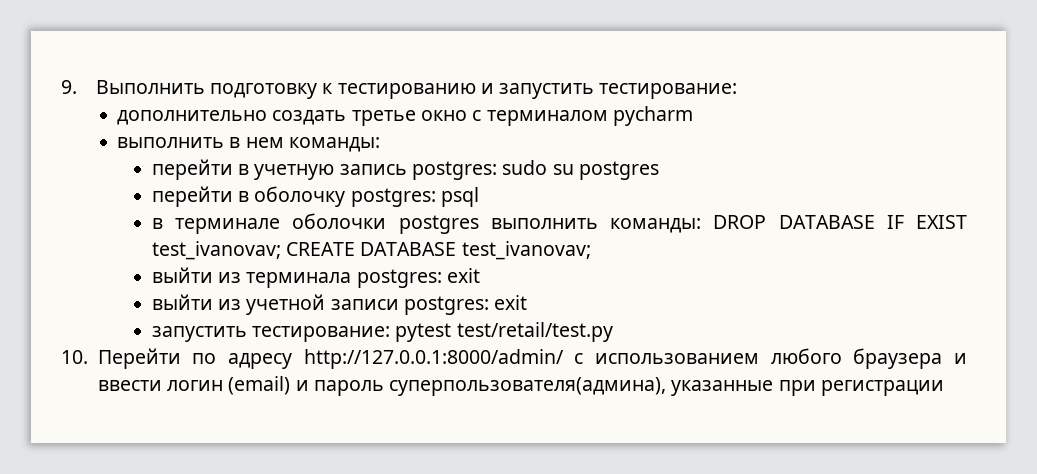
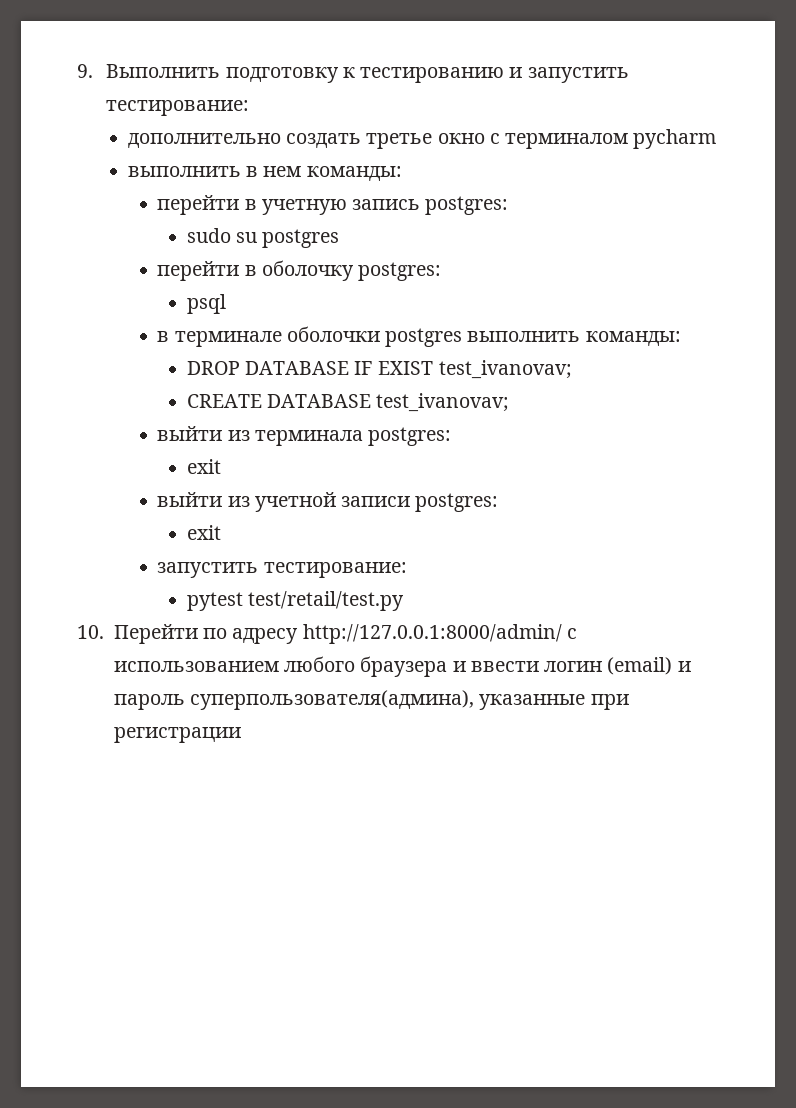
- перейти в учетную запись postgres: sudo su postgres
+ перейти в учетную запись postgres:
+ sudo su postgres
- перейти в оболочку postgres: psql
+ перейти в оболочку postgres:
+ psql
- в терминале оболочки postgres выполнить команды: DROP DATABASE IF EXIST test_ivanovav; CREATE DATABASE test_ivanovav;
+ в терминале оболочки postgres выполнить команды:
+ DROP DATABASE IF EXIST test_ivanovav;
+ CREATE DATABASE test_ivanovav;
- выйти из терминала postgres: exit
+ выйти из терминала postgres:
+ exit
- выйти из учетной записи postgres: exit
- запустить тестирование: pytest test/retail/test.py
+ выйти из учетной записи postgres:
+ exit
+ запустить тестирование:
+ pytest test/retail/test.py

